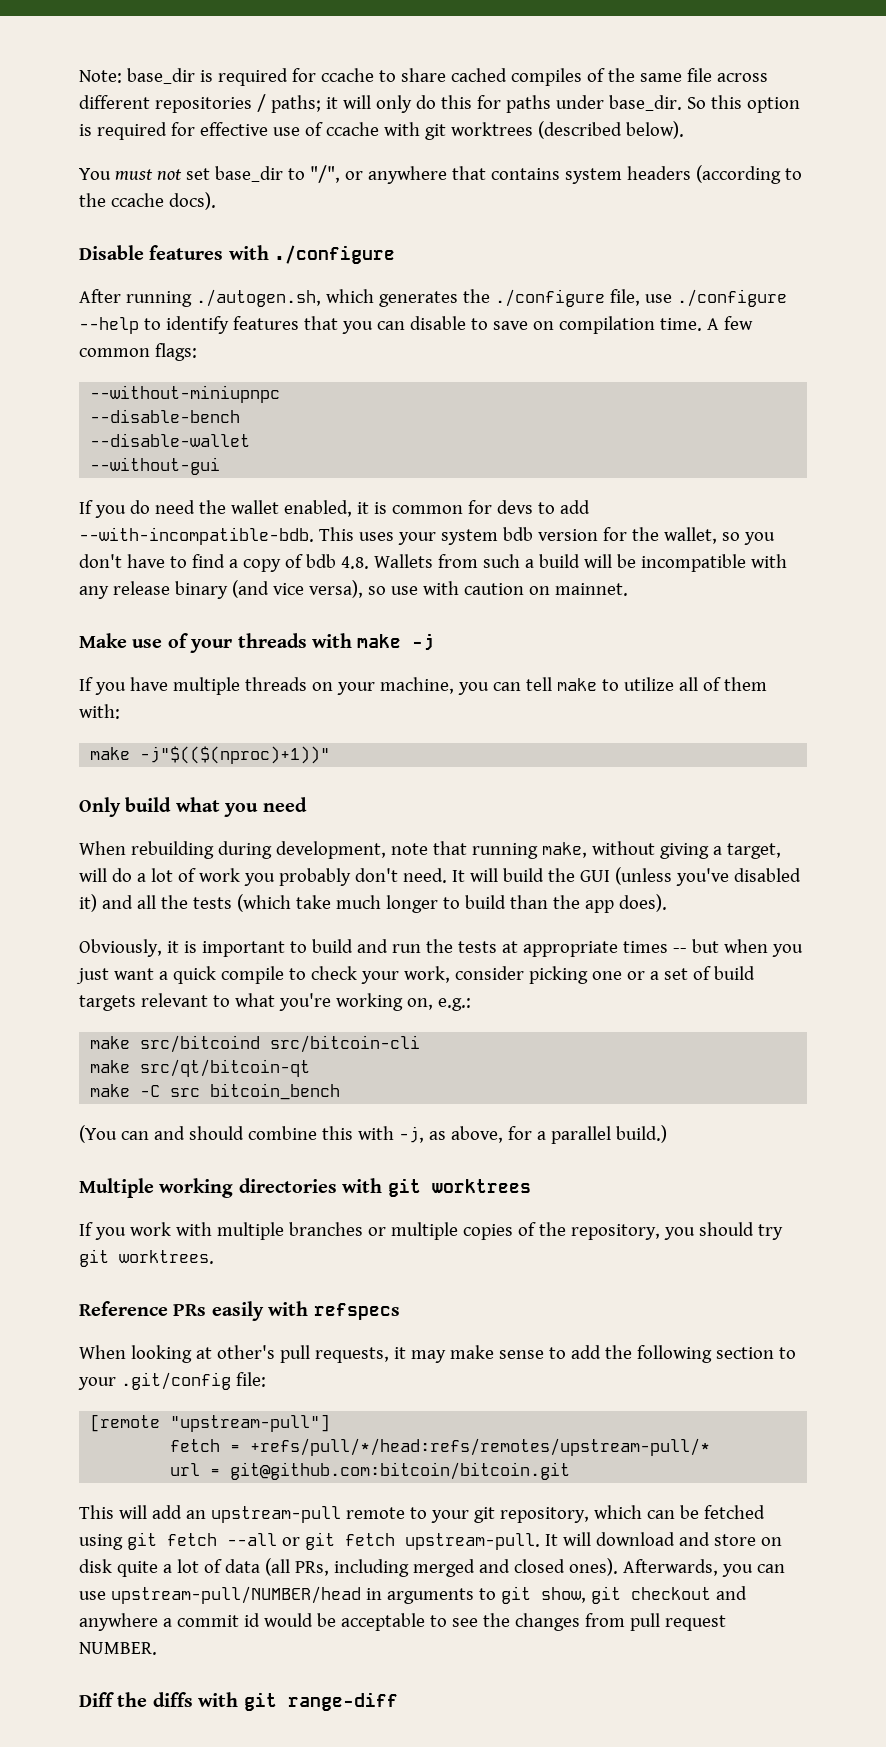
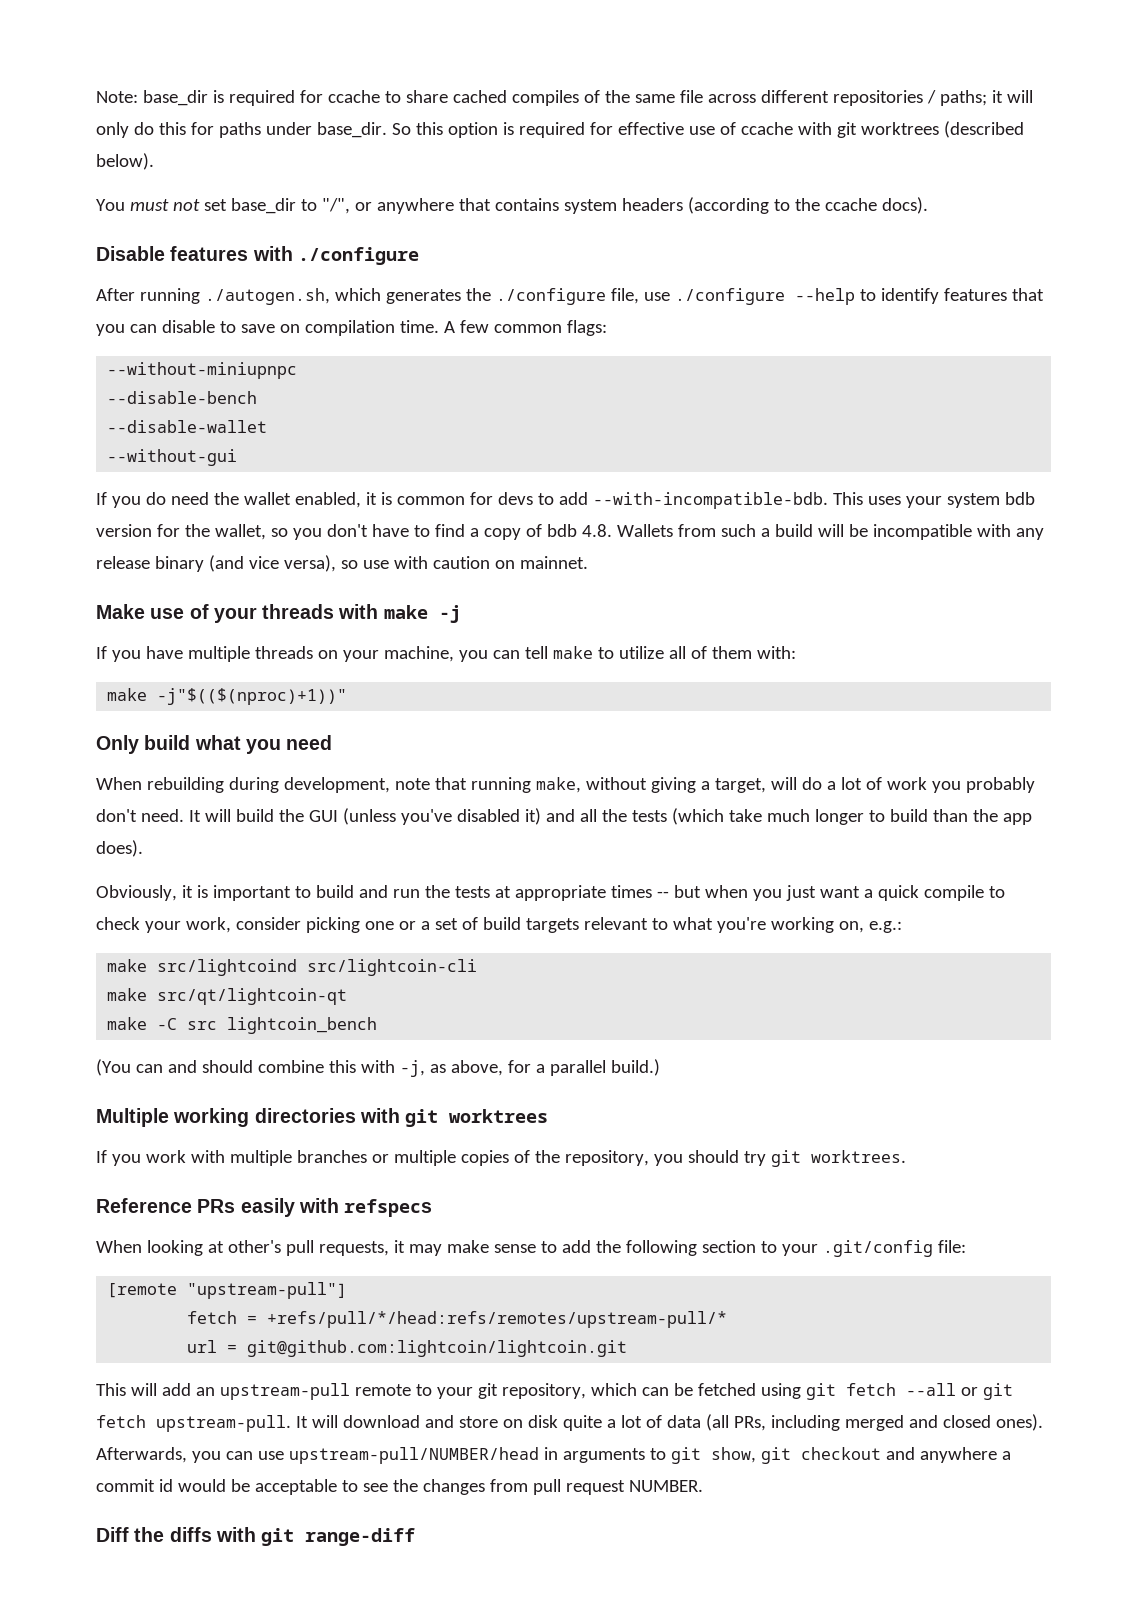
- make src/bitcoind src/bitcoin-cli
- make src/qt/bitcoin-qt
+ make src/lightcoind src/lightcoin-cli
+ make src/qt/lightcoin-qt
- make -C src bitcoin_bench
+ make -C src lightcoin_bench
- url = git@github.com:bitcoin/bitcoin.git
+ url = git@github.com:lightcoin/lightcoin.git

